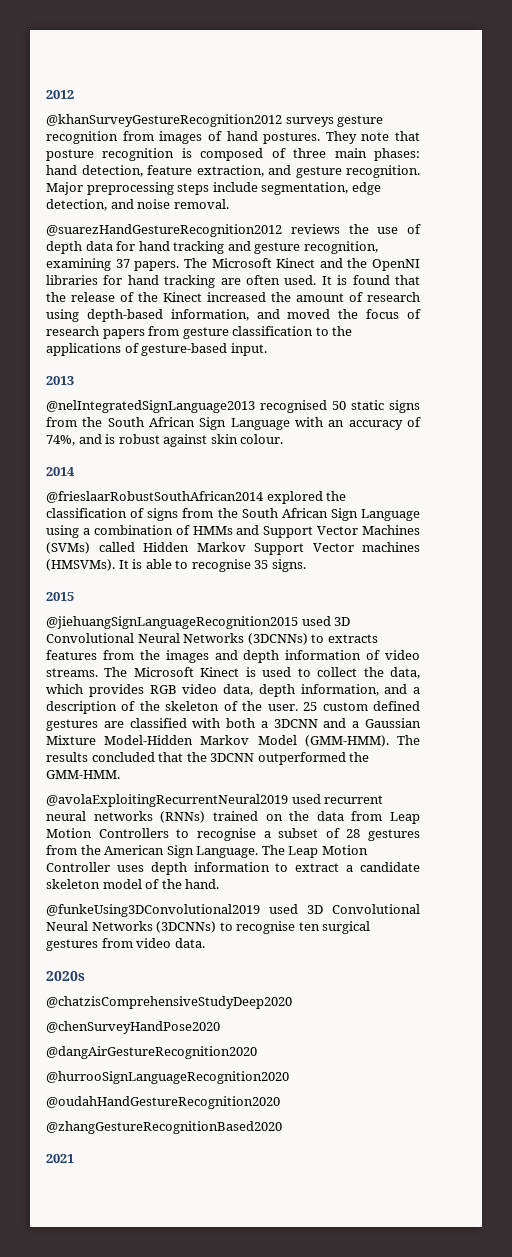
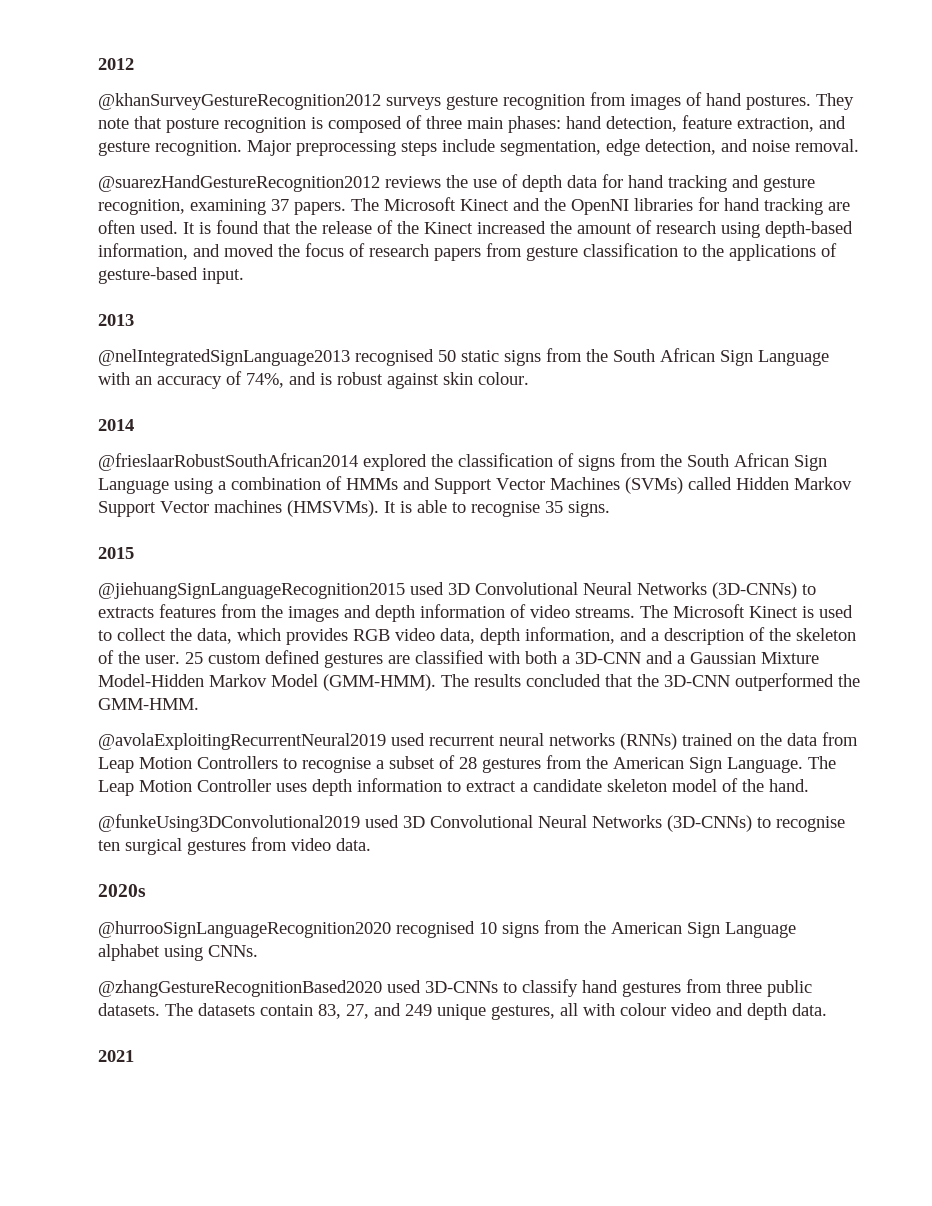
- @jiehuangSignLanguageRecognition2015 used 3D Convolutional Neural Networks (3DCNNs) to extracts features from the images and depth information of video streams.
+ @jiehuangSignLanguageRecognition2015 used 3D Convolutional Neural Networks (3D-CNNs) to extracts features from the images and depth information of video streams.
- 25 custom defined gestures are classified with both a 3DCNN and a Gaussian Mixture Model-Hidden Markov Model (GMM-HMM).
+ 25 custom defined gestures are classified with both a 3D-CNN and a Gaussian Mixture Model-Hidden Markov Model (GMM-HMM).
- The results concluded that the 3DCNN outperformed the GMM-HMM.
+ The results concluded that the 3D-CNN outperformed the GMM-HMM.
- @funkeUsing3DConvolutional2019 used 3D Convolutional Neural Networks (3DCNNs) to recognise ten surgical gestures from video data.
+ @funkeUsing3DConvolutional2019 used 3D Convolutional Neural Networks (3D-CNNs) to recognise ten surgical gestures from video data.
- @chatzisComprehensiveStudyDeep2020
- @chenSurveyHandPose2020
- @dangAirGestureRecognition2020
- @hurrooSignLanguageRecognition2020
- @oudahHandGestureRecognition2020
- @zhangGestureRecognitionBased2020
+ @hurrooSignLanguageRecognition2020 recognised 10 signs from the American Sign Language alphabet using CNNs.
+ @zhangGestureRecognitionBased2020 used 3D-CNNs to classify hand gestures from three public datasets. The datasets contain 83, 27, and 249 unique gestures, all with colour video and depth data.

